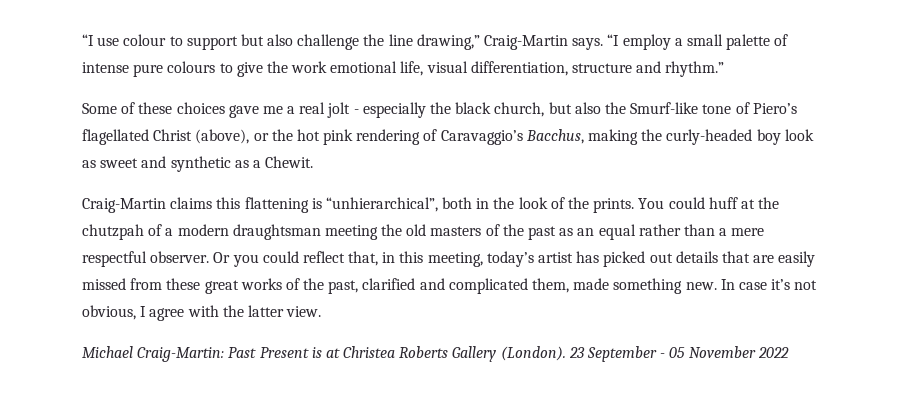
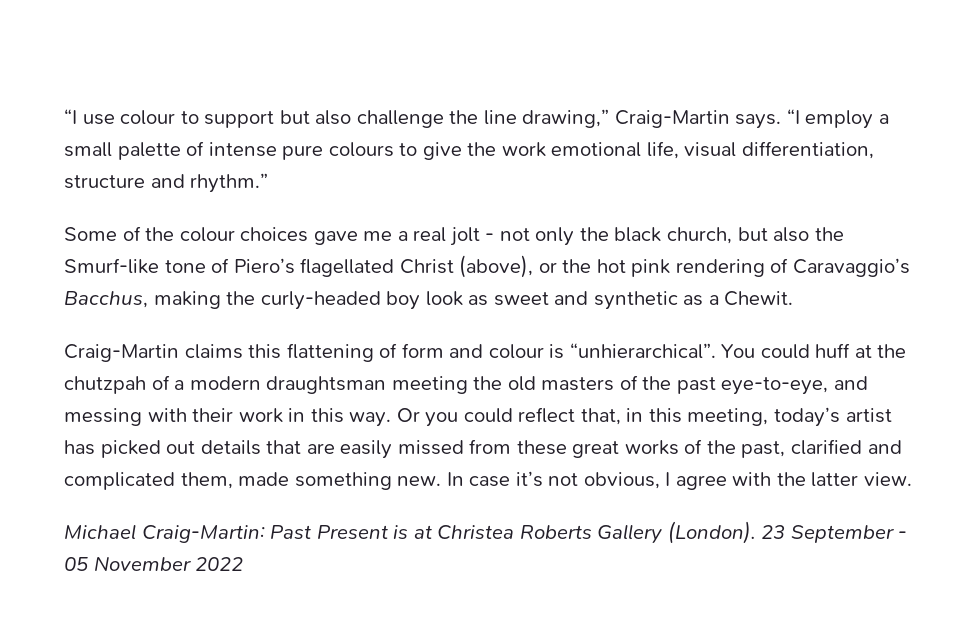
- Some of these choices gave me a real jolt - especially the black church, but also the Smurf-like tone of Piero’s flagellated Christ (above), or the hot pink rendering of Caravaggio’s Bacchus, making the curly-headed boy look as sweet and synthetic as a Chewit.
+ Some of the colour choices gave me a real jolt - not only the black church, but also the Smurf-like tone of Piero’s flagellated Christ (above), or the hot pink rendering of Caravaggio’s Bacchus, making the curly-headed boy look as sweet and synthetic as a Chewit.
- Craig-Martin claims this flattening is “unhierarchical”, both in the look of the prints.
+ Craig-Martin claims this flattening of form and colour is “unhierarchical”.
- You could huff at the chutzpah of a modern draughtsman meeting the old masters of the past as an equal rather than a mere respectful observer.
+ You could huff at the chutzpah of a modern draughtsman meeting the old masters of the past eye-to-eye, and messing with their work in this way.

